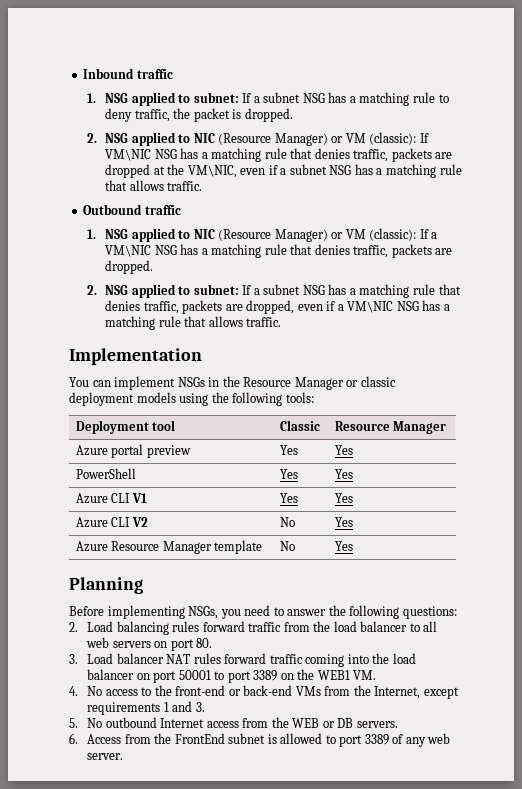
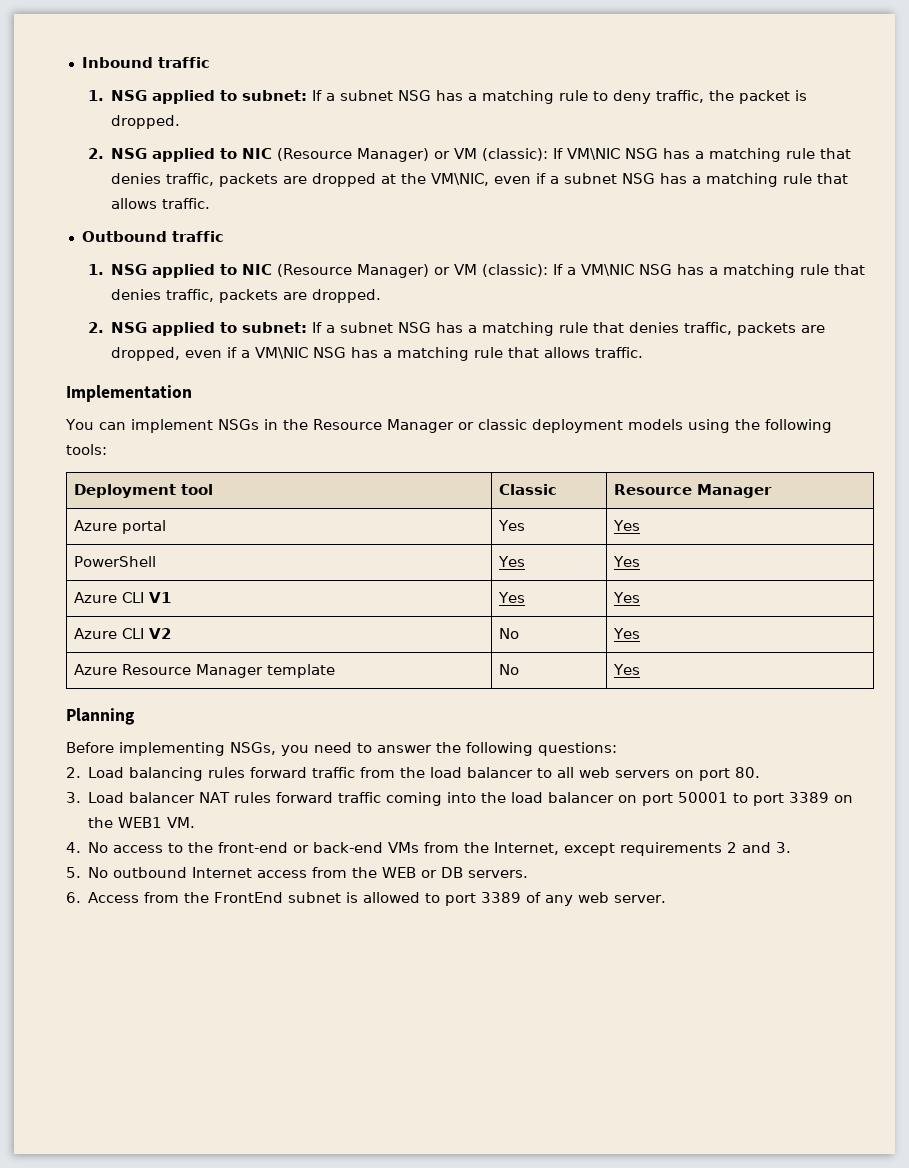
- Azure portal preview | Yes | Yes
+ Azure portal | Yes | Yes
- 4. No access to the front-end or back-end VMs from the Internet, except requirements 1 and 3.
+ 4. No access to the front-end or back-end VMs from the Internet, except requirements 2 and 3.

